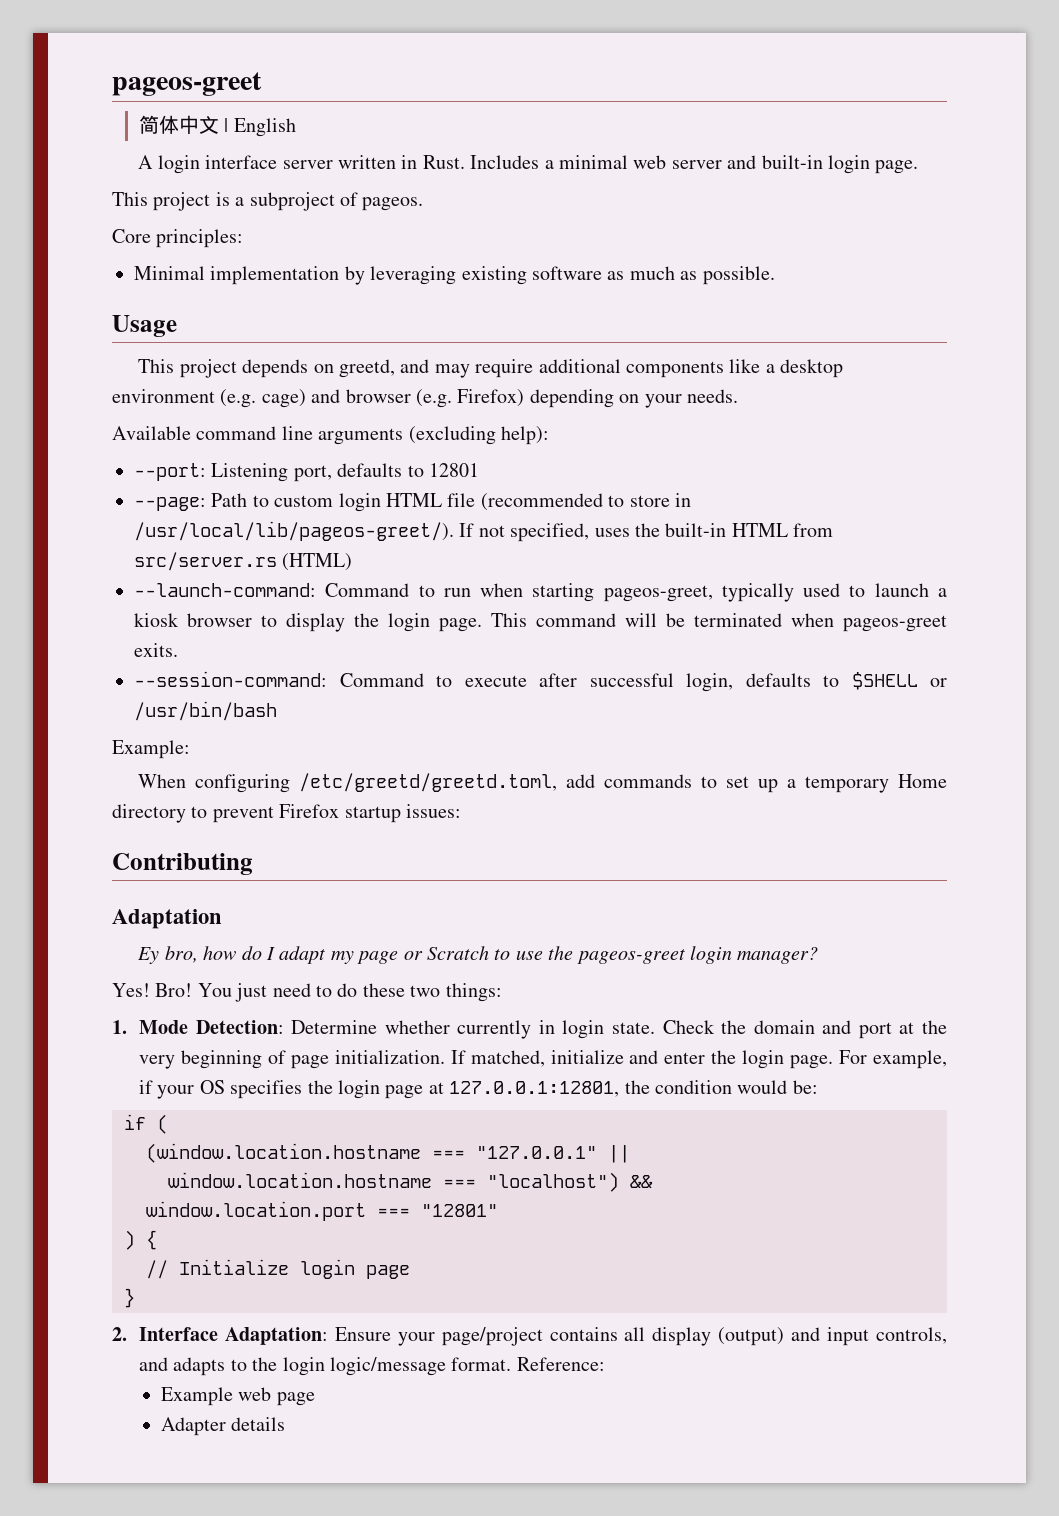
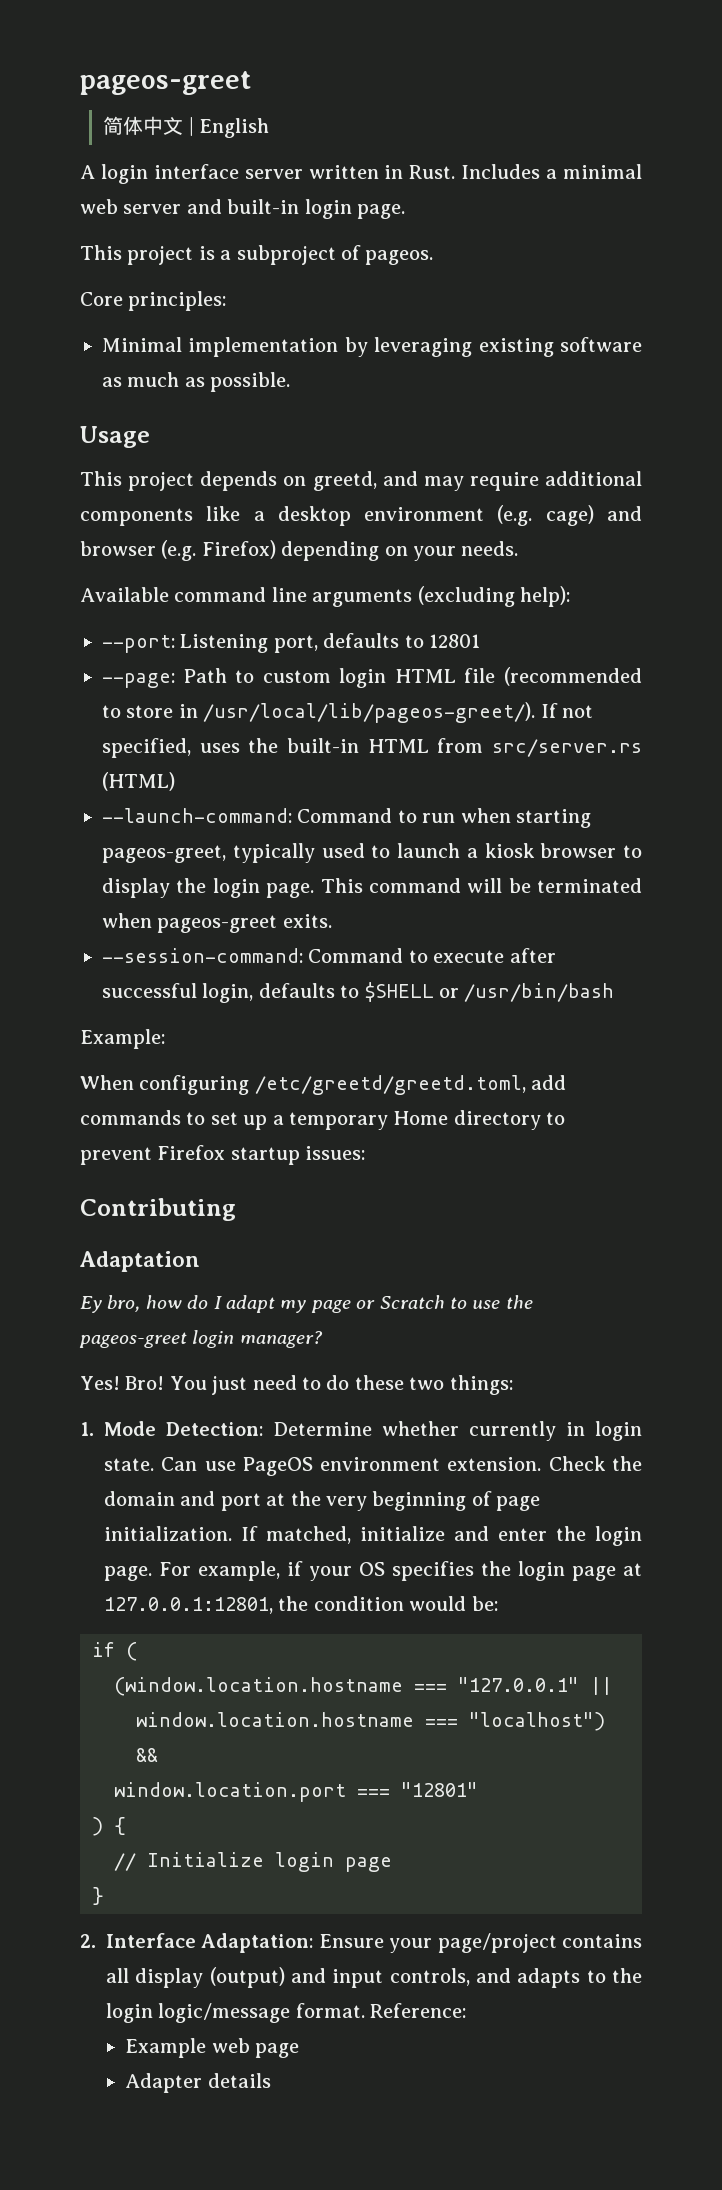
+ Can use PageOS environment extension.

